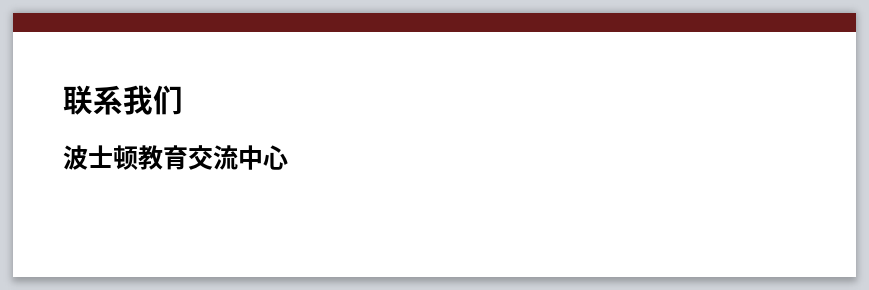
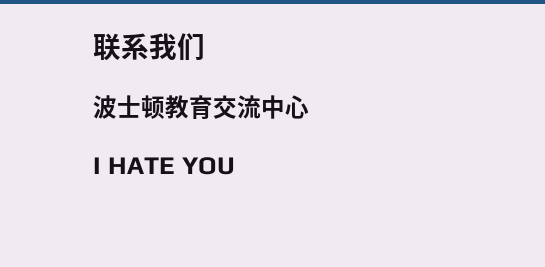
+ I HATE YOU

